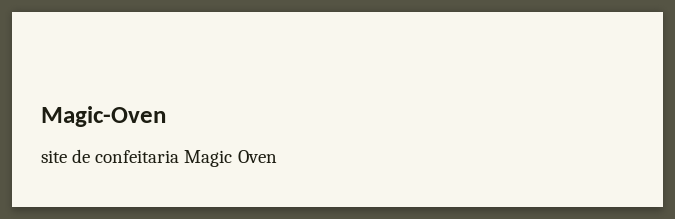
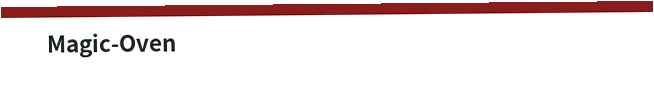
- site de confeitaria Magic Oven

